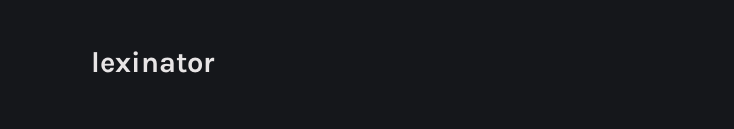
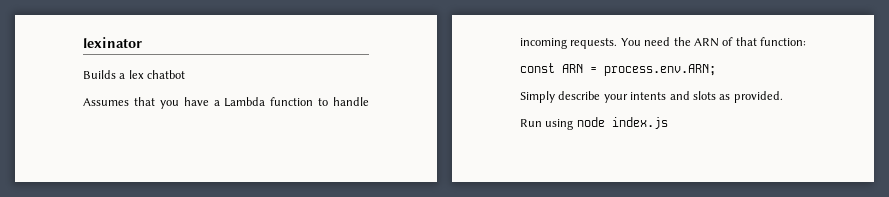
+ Builds a lex chatbot
+ Assumes that you have a Lambda function to handle incoming requests. You need the ARN of that function:
+ const ARN = process.env.ARN;
+ Simply describe your intents and slots as provided.
+ Run using node index.js

